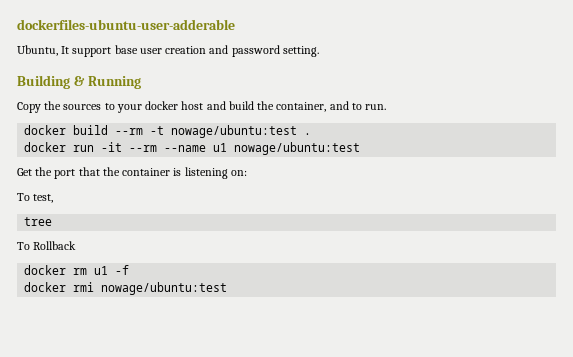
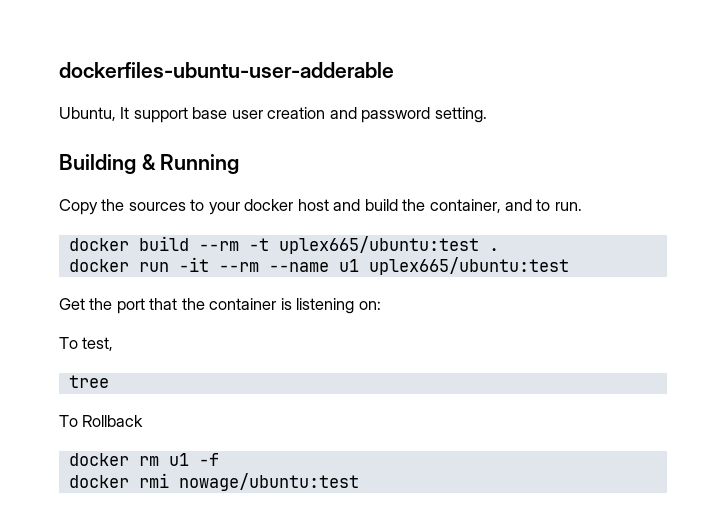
- docker build --rm -t nowage/ubuntu:test .
+ docker build --rm -t uplex665/ubuntu:test .
- docker run -it --rm --name u1 nowage/ubuntu:test
+ docker run -it --rm --name u1 uplex665/ubuntu:test

